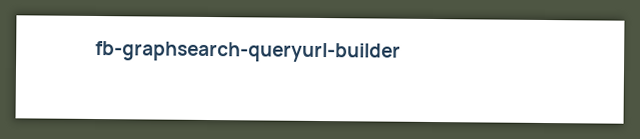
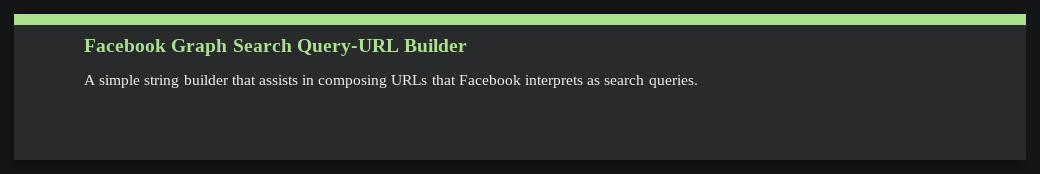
- fb-graphsearch-queryurl-builder
+ Facebook Graph Search Query-URL Builder
+ A simple string builder that assists in composing URLs that Facebook interprets as search queries.

